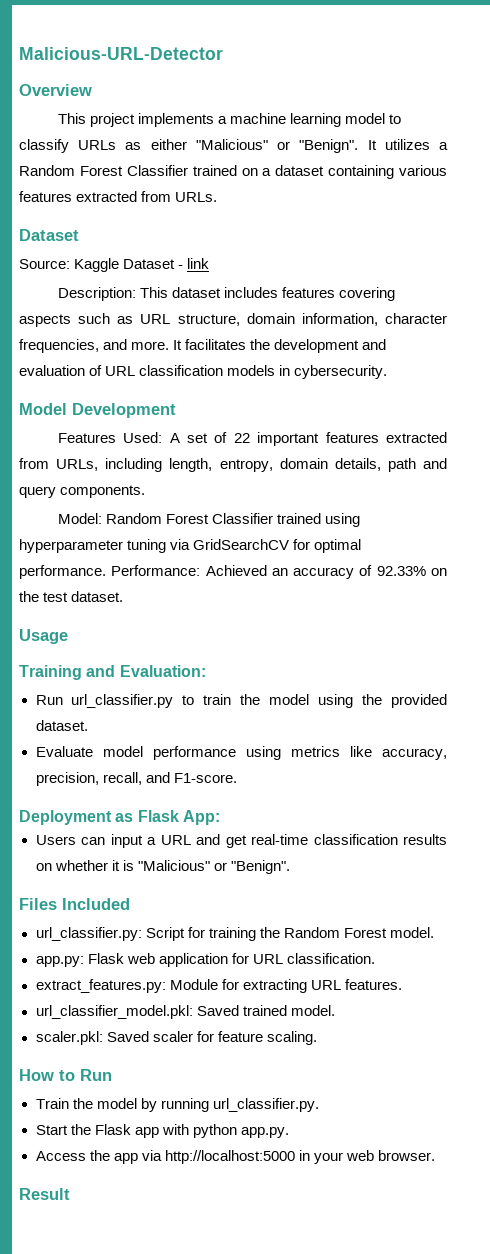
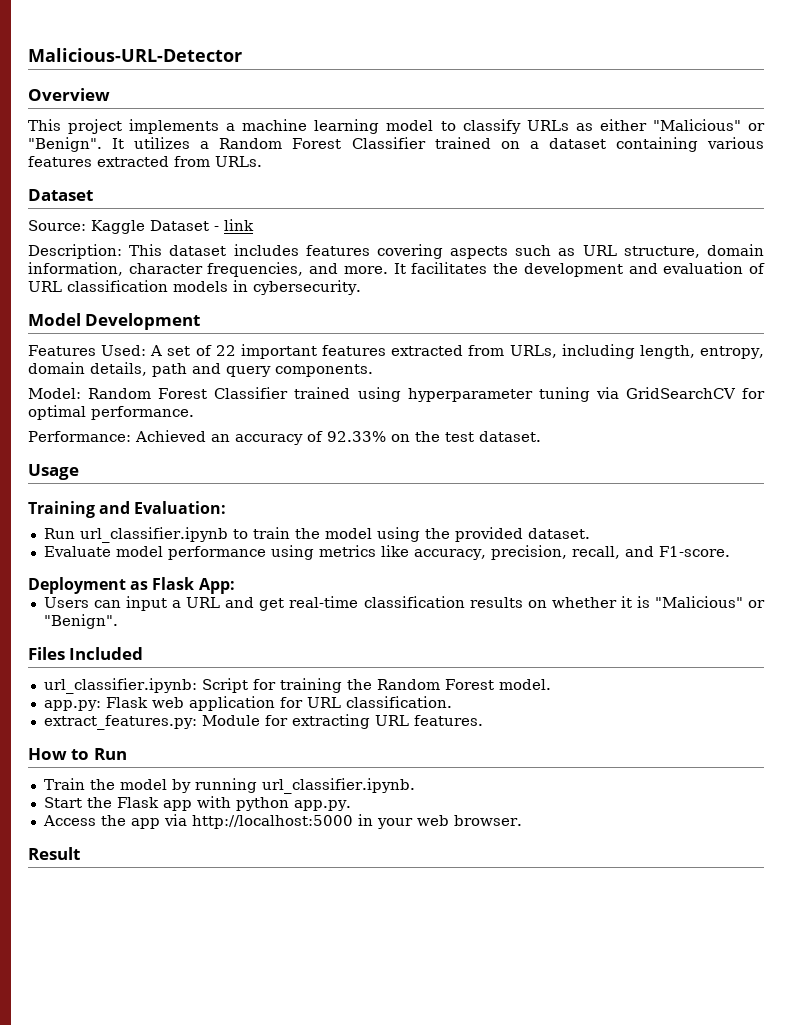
- Model: Random Forest Classifier trained using hyperparameter tuning via GridSearchCV for optimal performance. Performance: Achieved an accuracy of 92.33% on the test dataset.
+ Model: Random Forest Classifier trained using hyperparameter tuning via GridSearchCV for optimal performance.
+ Performance: Achieved an accuracy of 92.33% on the test dataset.
- Run url_classifier.py to train the model using the provided dataset.
+ Run url_classifier.ipynb to train the model using the provided dataset.
- url_classifier.py: Script for training the Random Forest model.
+ url_classifier.ipynb: Script for training the Random Forest model.
- url_classifier_model.pkl: Saved trained model.
- scaler.pkl: Saved scaler for feature scaling.
- Train the model by running url_classifier.py.
+ Train the model by running url_classifier.ipynb.

